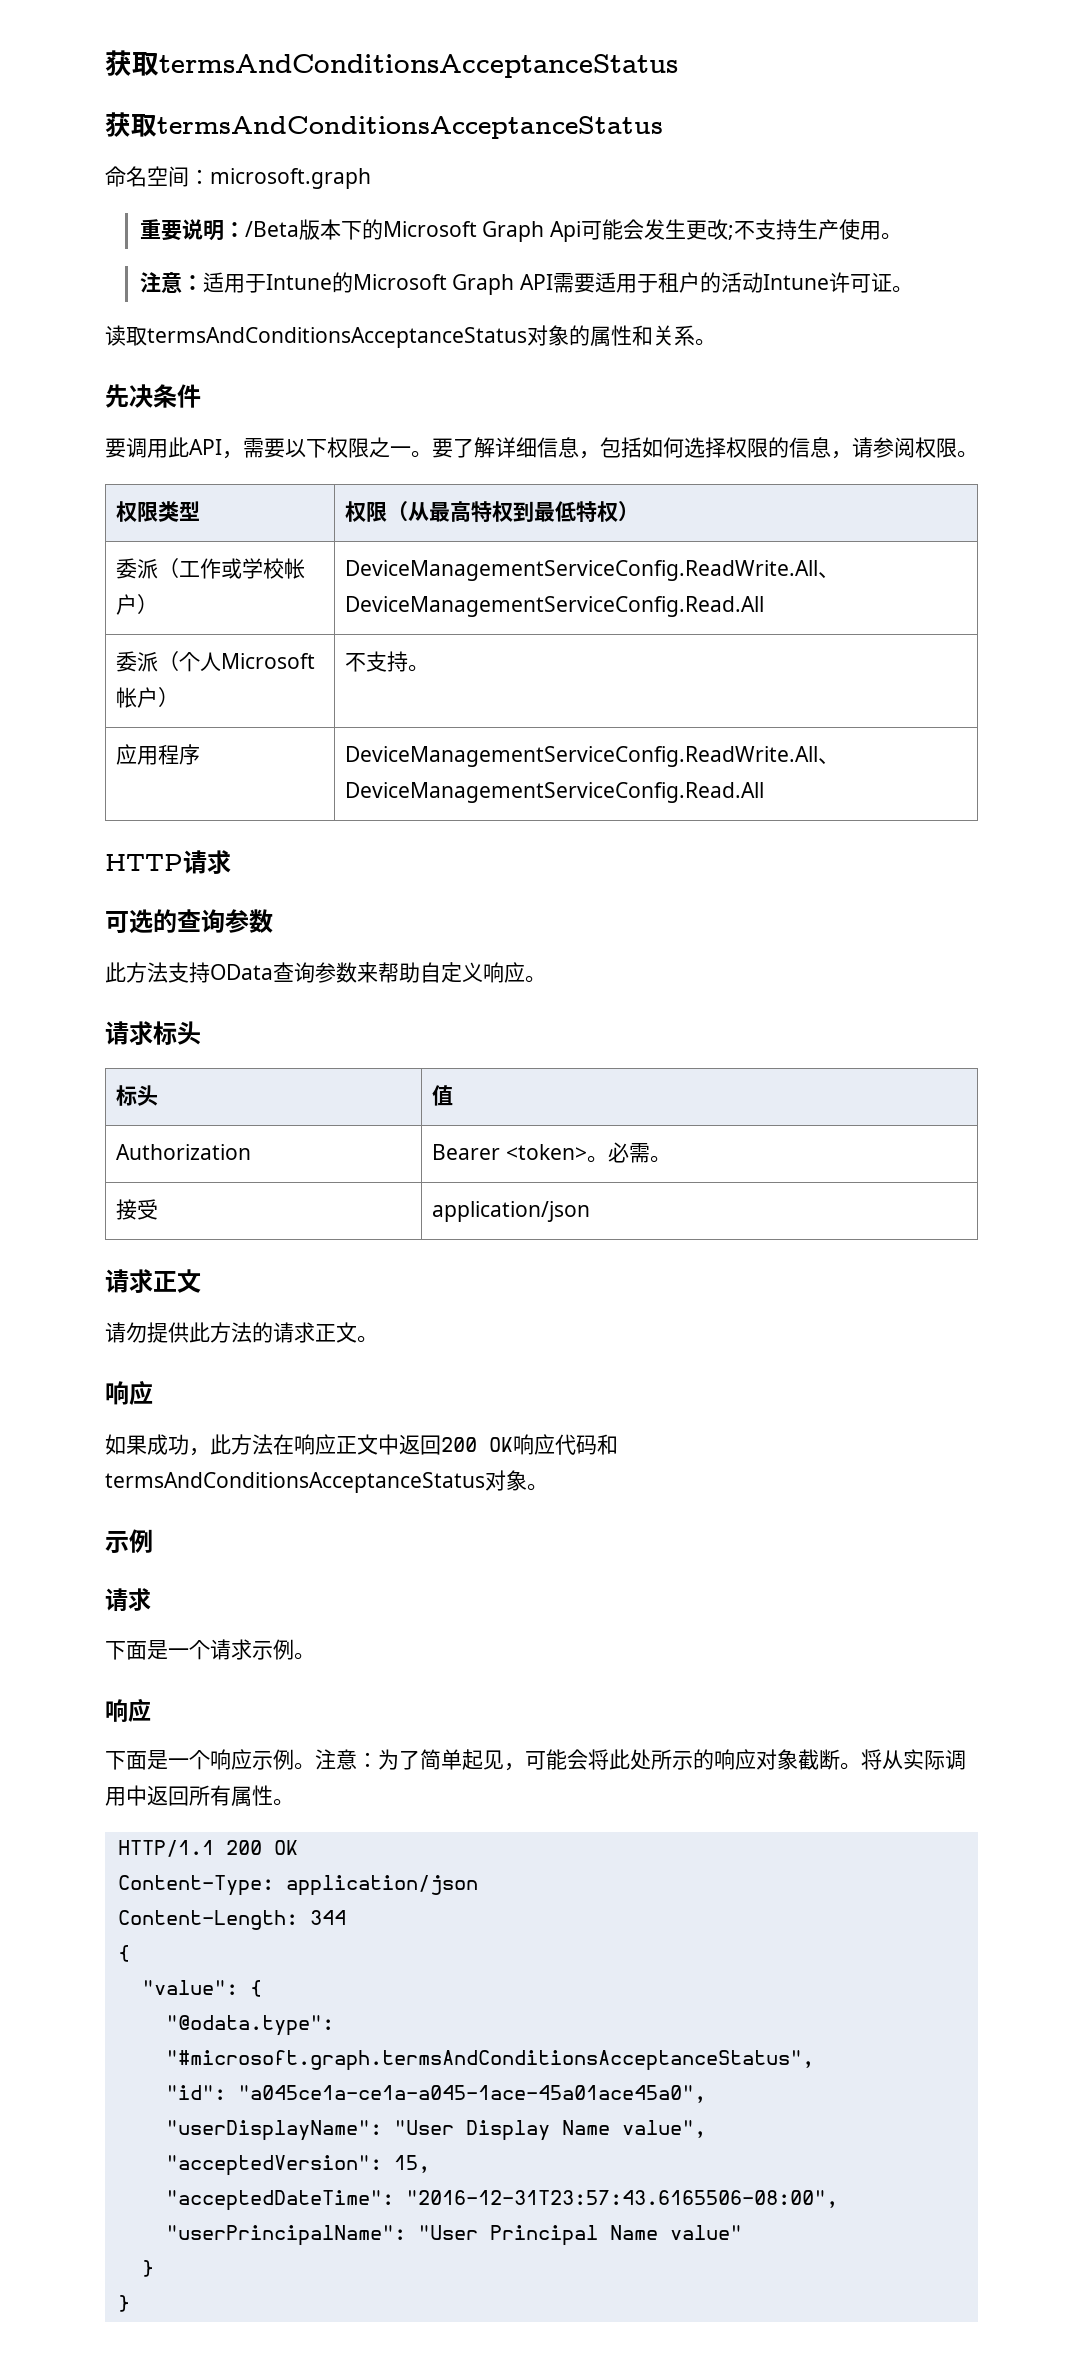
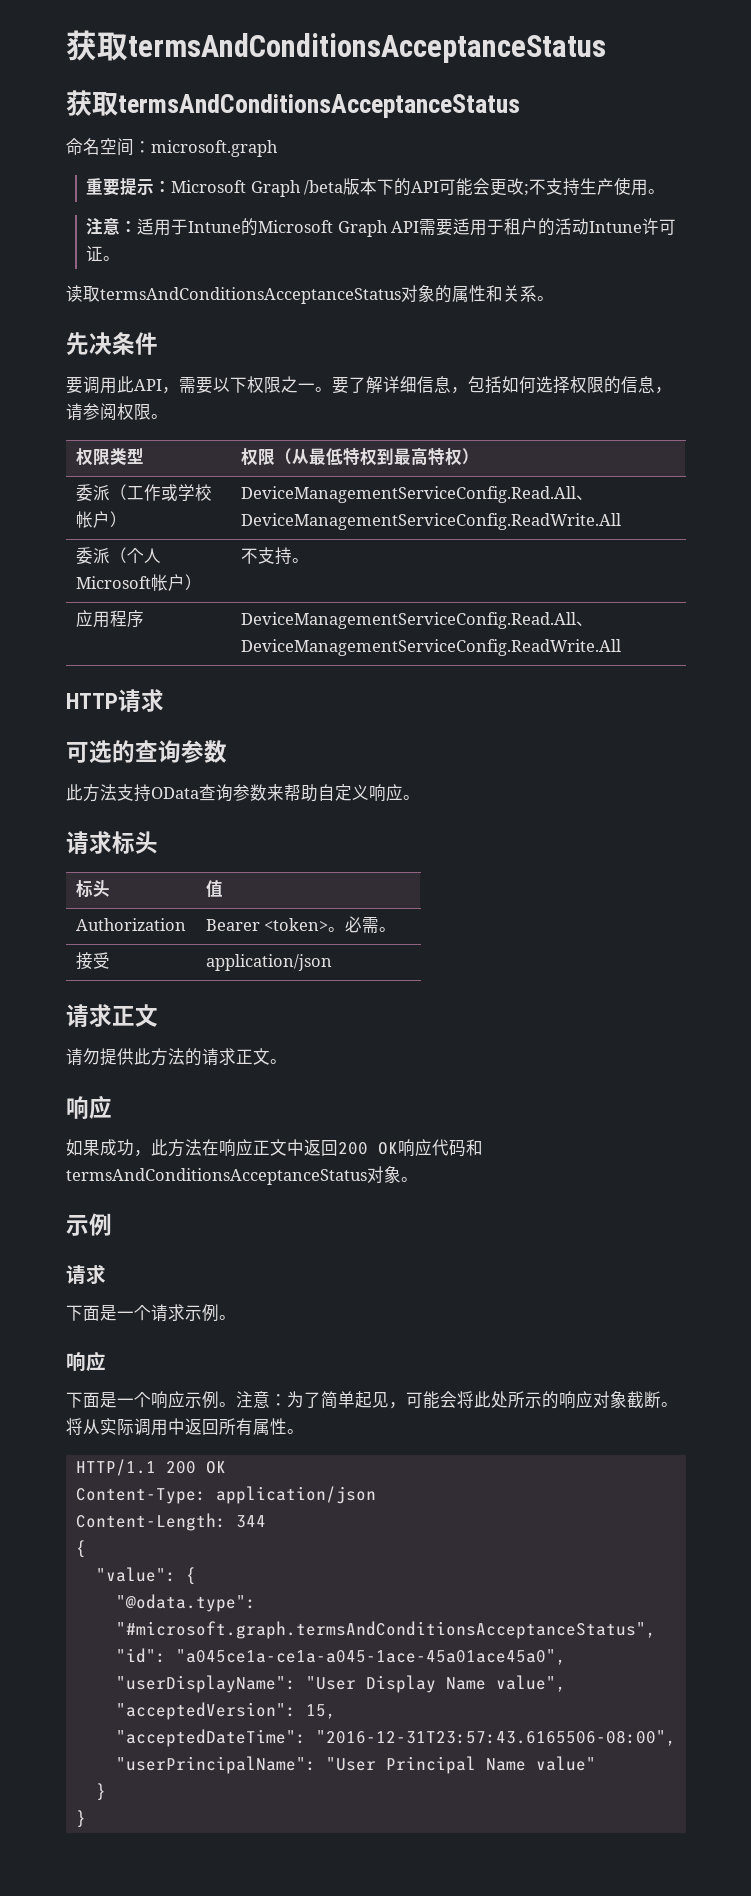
- 重要说明：/Beta版本下的Microsoft Graph Api可能会发生更改;不支持生产使用。
+ 重要提示：Microsoft Graph /beta版本下的API可能会更改;不支持生产使用。
- 权限类型 | 权限（从最高特权到最低特权）
+ 权限类型 | 权限（从最低特权到最高特权）
- 委派（工作或学校帐户） | DeviceManagementServiceConfig.ReadWrite.All、DeviceManagementServiceConfig.Read.All
+ 委派（工作或学校帐户） | DeviceManagementServiceConfig.Read.All、DeviceManagementServiceConfig.ReadWrite.All
- 应用程序 | DeviceManagementServiceConfig.ReadWrite.All、DeviceManagementServiceConfig.Read.All
+ 应用程序 | DeviceManagementServiceConfig.Read.All、DeviceManagementServiceConfig.ReadWrite.All

